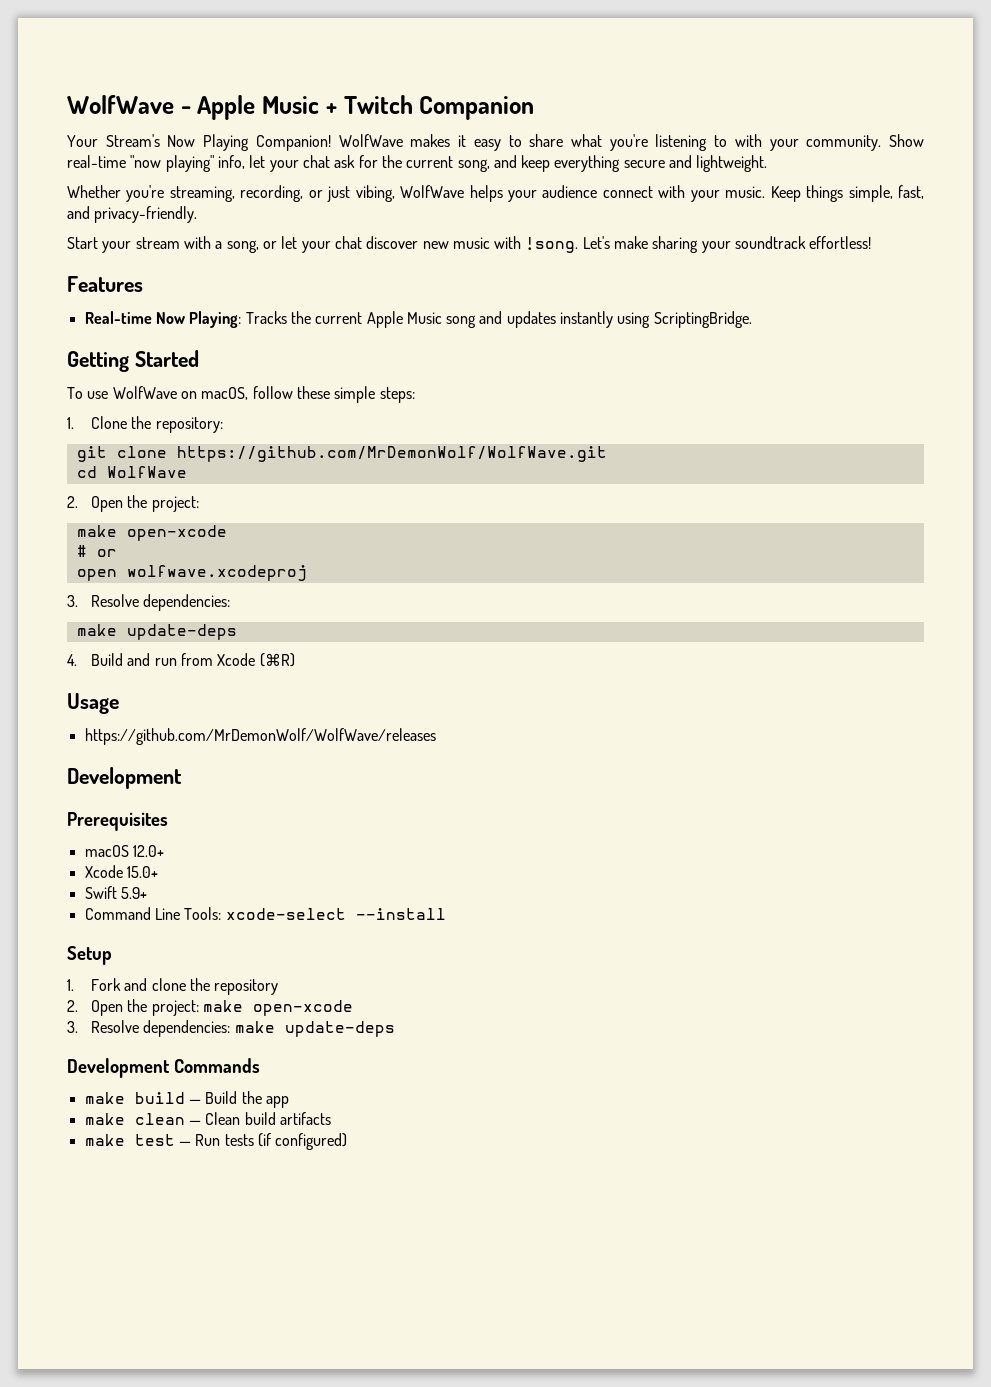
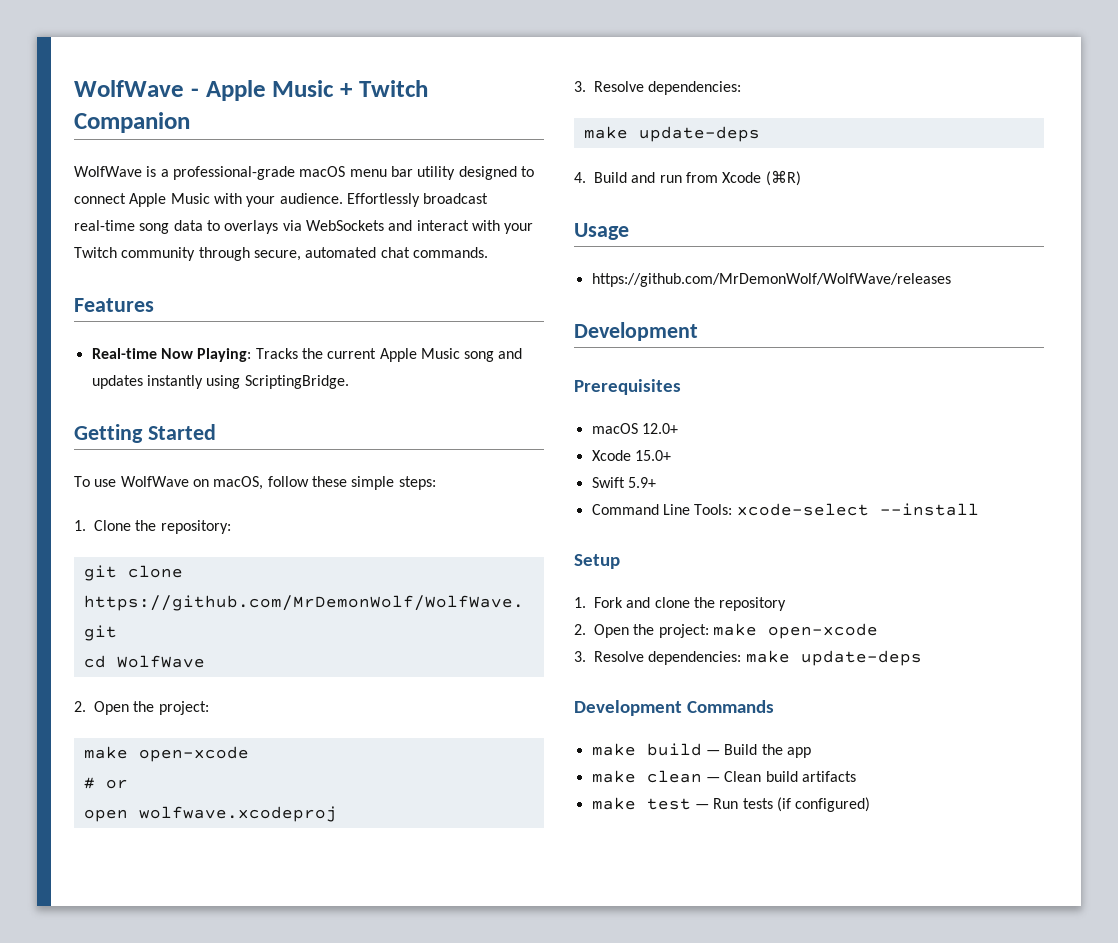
- Your Stream's Now Playing Companion! WolfWave makes it easy to share what you're listening to with your community. Show real-time "now playing" info, let your chat ask for the current song, and keep everything secure and lightweight.
- Whether you're streaming, recording, or just vibing, WolfWave helps your audience connect with your music. Keep things simple, fast, and privacy-friendly.
- Start your stream with a song, or let your chat discover new music with !song. Let's make sharing your soundtrack effortless!
+ WolfWave is a professional-grade macOS menu bar utility designed to connect Apple Music with your audience. Effortlessly broadcast real-time song data to overlays via WebSockets and interact with your Twitch community through secure, automated chat commands.

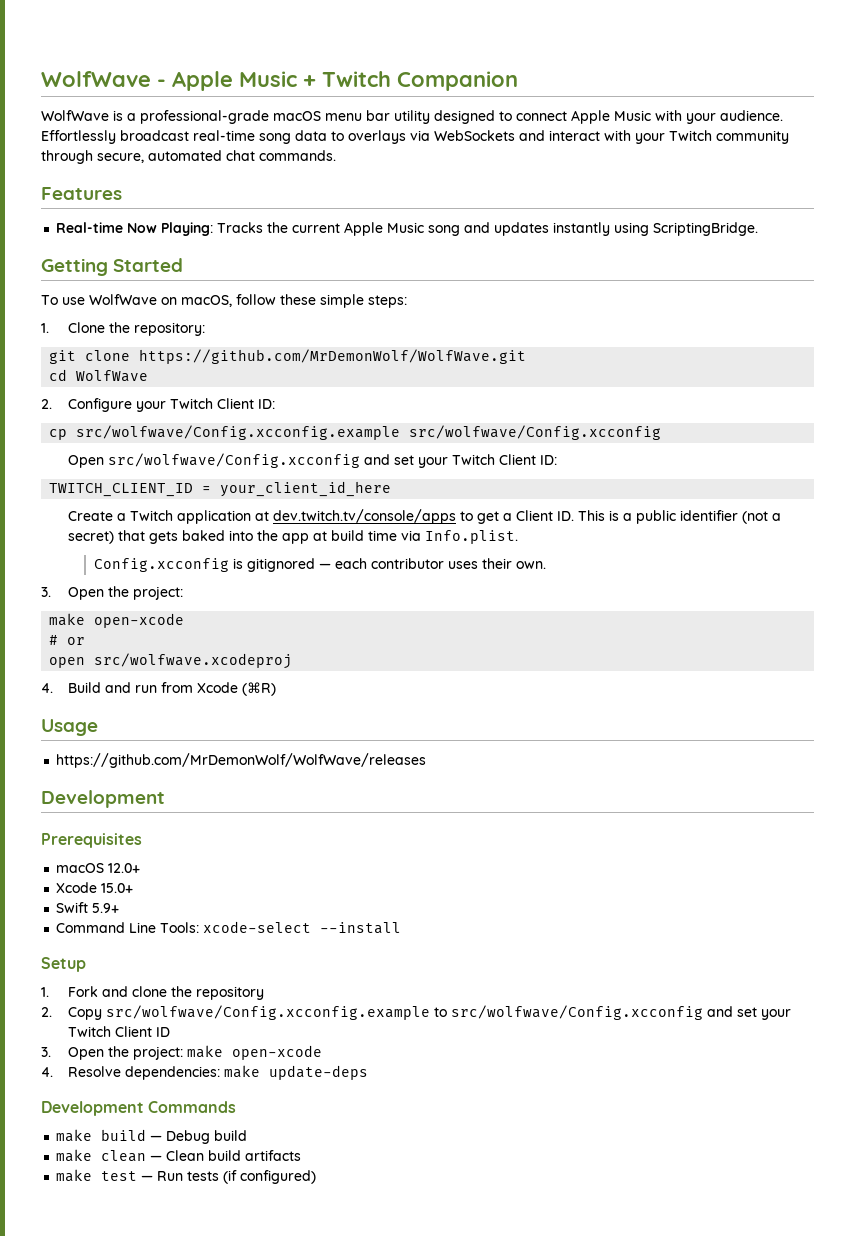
  cd WolfWave
- 2. Open the project:
+ 2. Configure your Twitch Client ID:
+ cp src/wolfwave/Config.xcconfig.example src/wolfwave/Config.xcconfig
+ Open src/wolfwave/Config.xcconfig and set your Twitch Client ID:
+ TWITCH_CLIENT_ID = your_client_id_here
+ Create a Twitch application at dev.twitch.tv/console/apps to get a Client ID. This is a public identifier (not a secret) that gets baked into the app at build time via Info.plist.
+ Config.xcconfig is gitignored — each contributor uses their own.
+ 3. Open the project:
- open wolfwave.xcodeproj
- 3. Resolve dependencies:
- make update-deps
+ open src/wolfwave.xcodeproj
- 2. Open the project: make open-xcode
+ 2. Copy src/wolfwave/Config.xcconfig.example to src/wolfwave/Config.xcconfig and set your Twitch Client ID
+ 3. Open the project: make open-xcode
- 3. Resolve dependencies: make update-deps
+ 4. Resolve dependencies: make update-deps
- make build — Build the app
+ make build — Debug build

